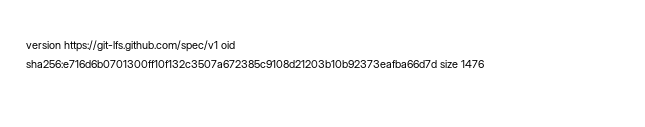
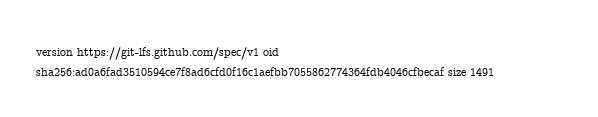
- version https://git-lfs.github.com/spec/v1 oid sha256:e716d6b0701300ff10f132c3507a672385c9108d21203b10b92373eafba66d7d size 1476
+ version https://git-lfs.github.com/spec/v1 oid sha256:ad0a6fad3510594ce7f8ad6cfd0f16c1aefbb7055862774364fdb4046cfbecaf size 1491

